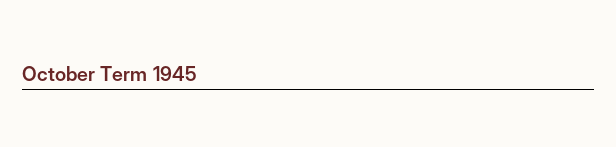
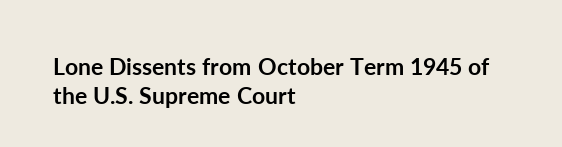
- October Term 1945
+ Lone Dissents from October Term 1945 of the U.S. Supreme Court

